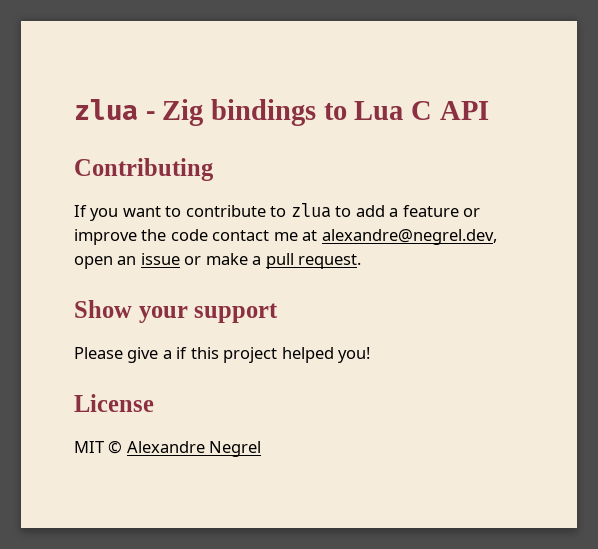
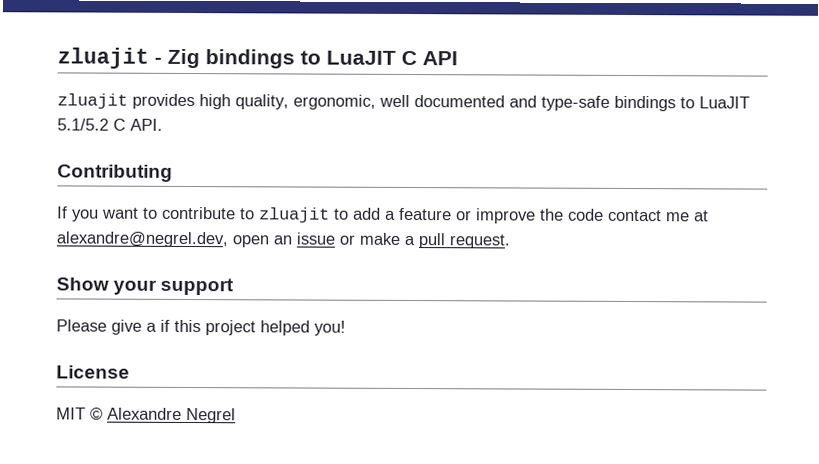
- zlua - Zig bindings to Lua C API
+ zluajit - Zig bindings to LuaJIT C API
+ zluajit provides high quality, ergonomic, well documented and type-safe bindings to LuaJIT 5.1/5.2 C API.
- If you want to contribute to zlua to add a feature or improve the code contact me at alexandre@negrel.dev, open an issue or make a pull request.
+ If you want to contribute to zluajit to add a feature or improve the code contact me at alexandre@negrel.dev, open an issue or make a pull request.

